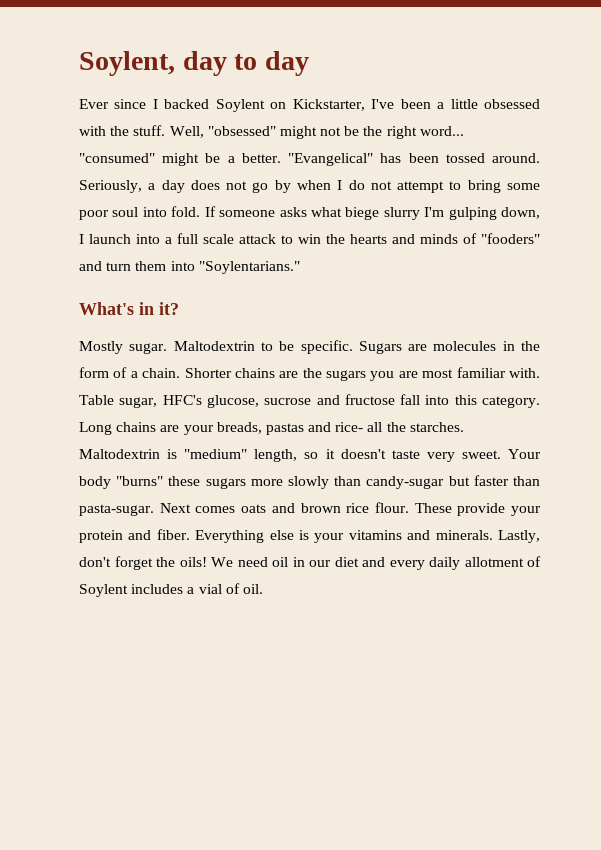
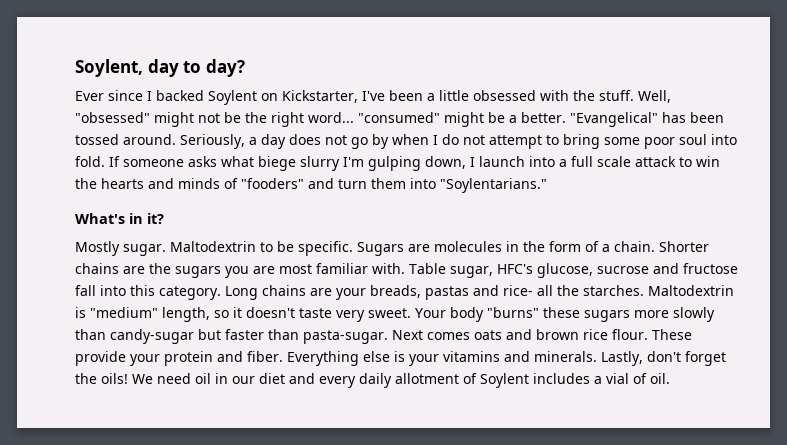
- Soylent, day to day
+ Soylent, day to day?

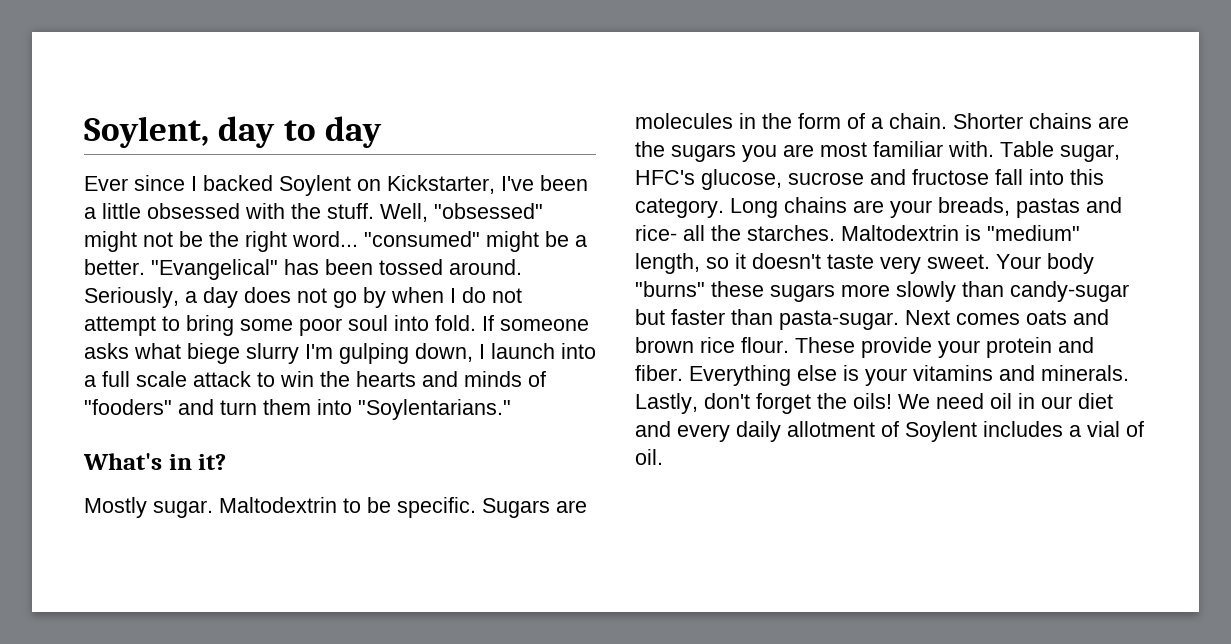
- Soylent, day to day?
+ Soylent, day to day

